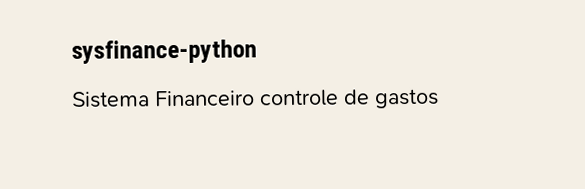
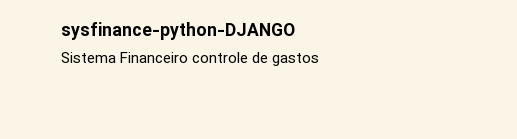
- sysfinance-python
+ sysfinance-python-DJANGO

